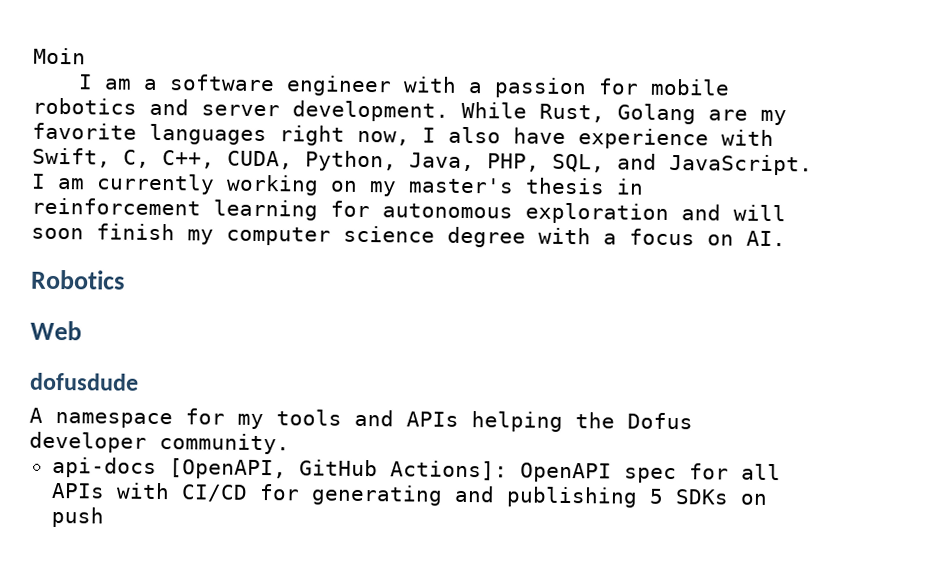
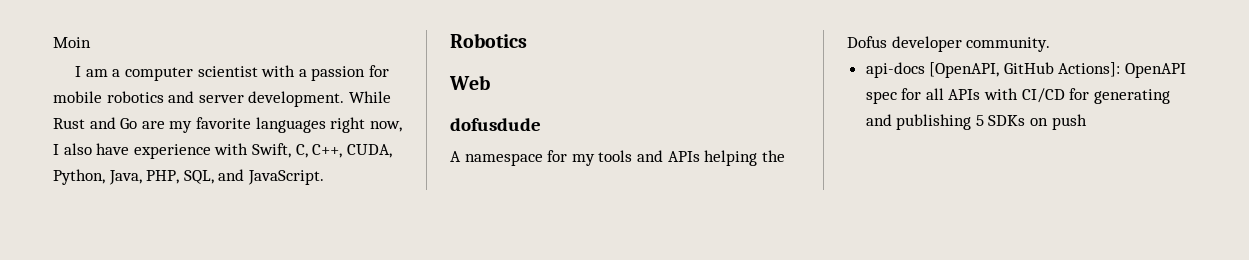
- I am a software engineer with a passion for mobile robotics and server development.
+ I am a computer scientist with a passion for mobile robotics and server development.
- While Rust, Golang are my favorite languages right now, I also have experience with Swift, C, C++, CUDA, Python, Java, PHP, SQL, and JavaScript. I am currently working on my master's thesis in reinforcement learning for autonomous exploration and will soon finish my computer science degree with a focus on AI.
+ While Rust and Go are my favorite languages right now, I also have experience with Swift, C, C++, CUDA, Python, Java, PHP, SQL, and JavaScript.

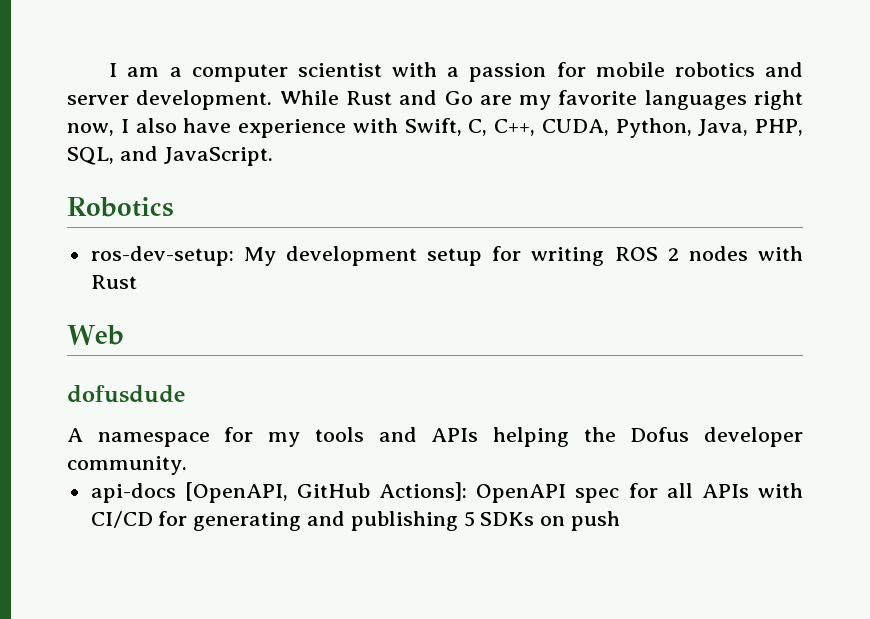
- Moin
+ ros-dev-setup: My development setup for writing ROS 2 nodes with Rust

